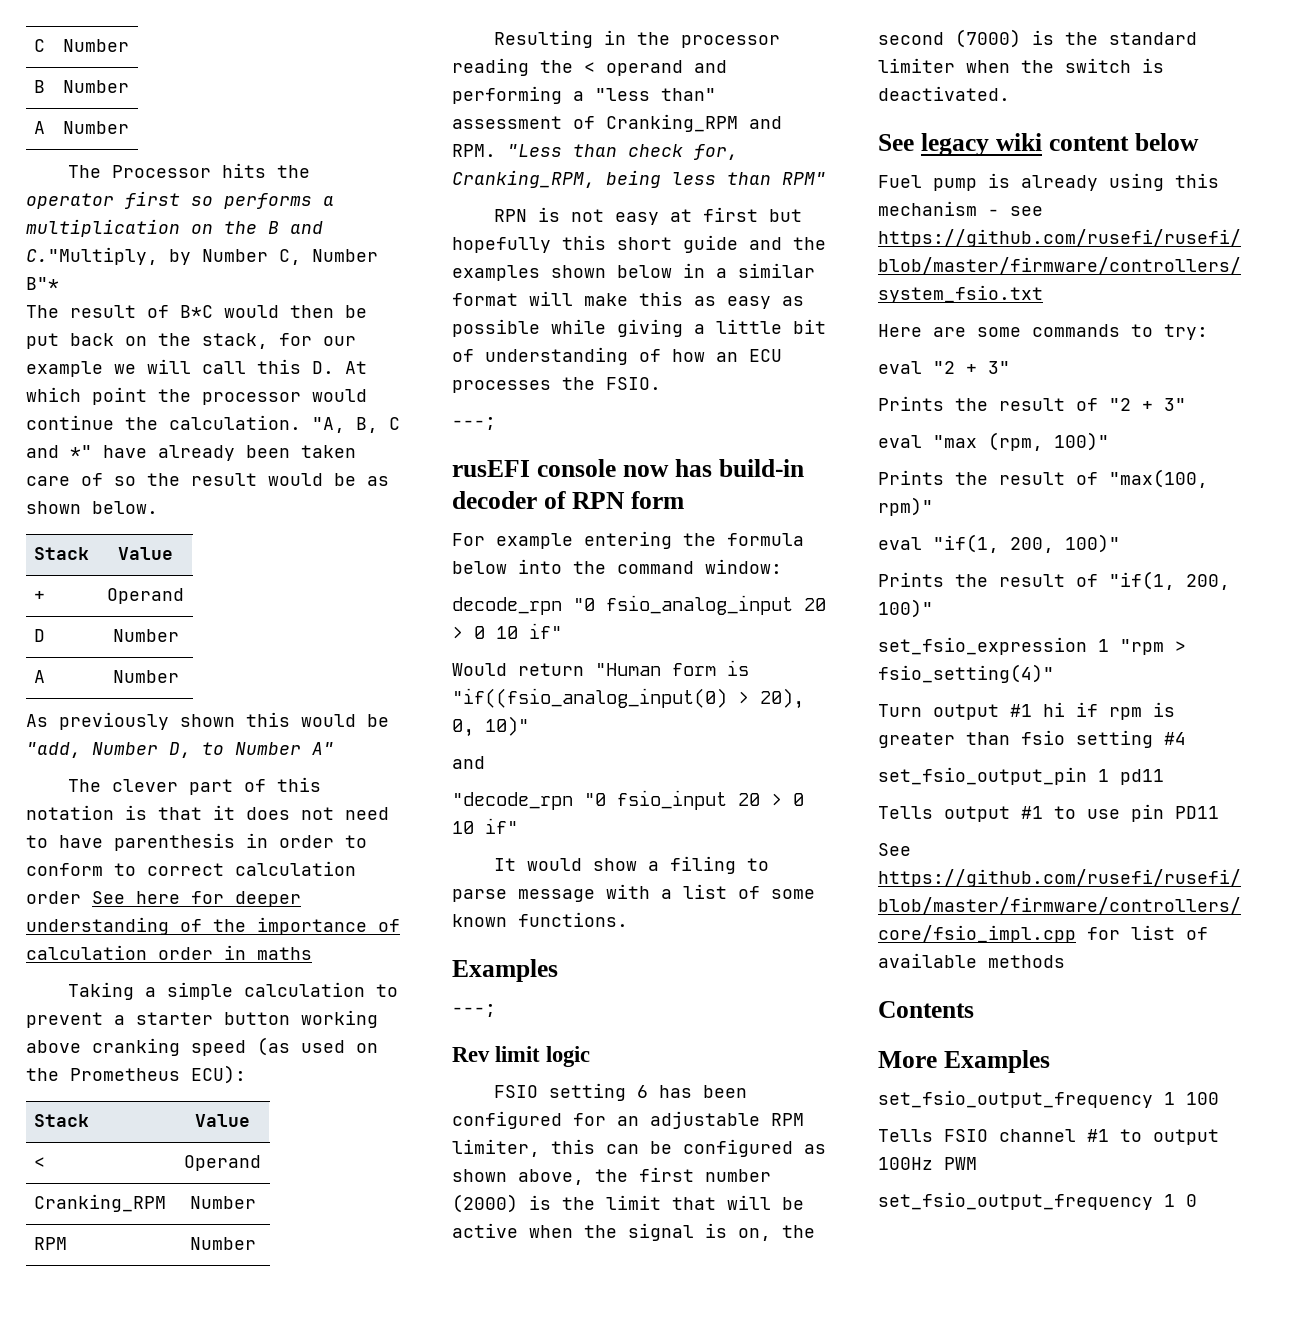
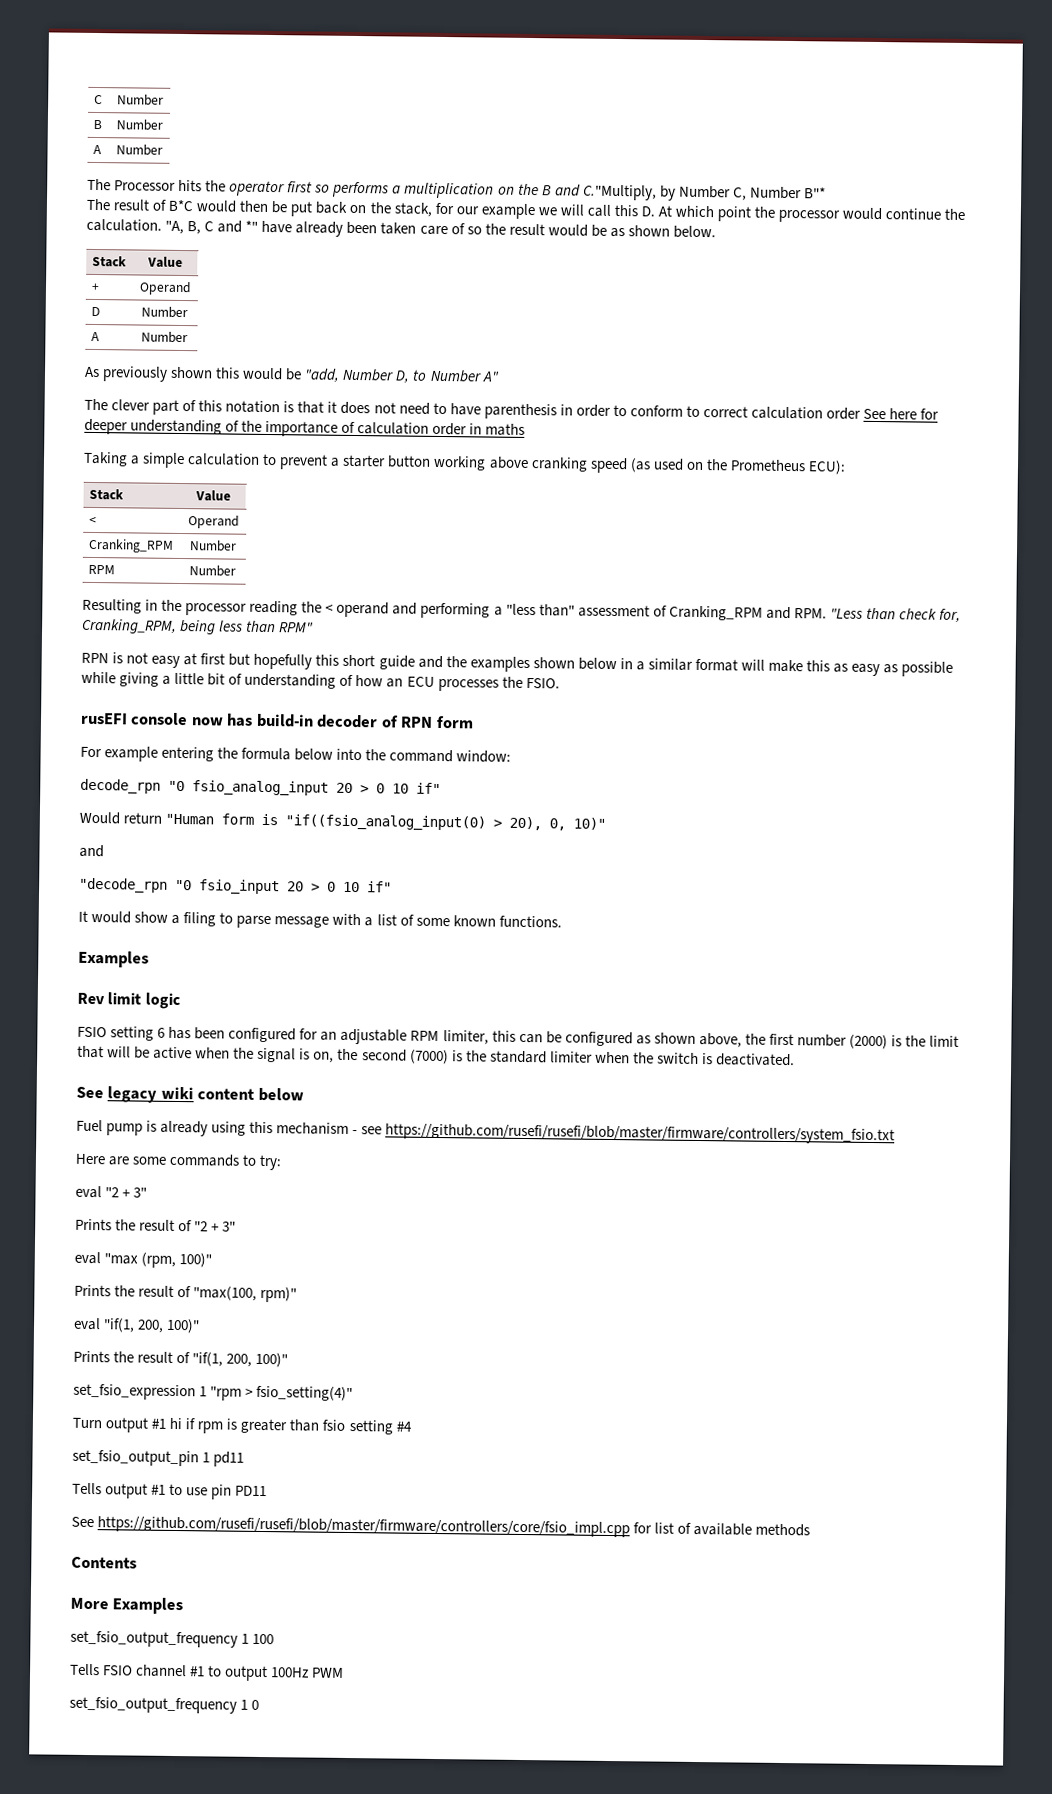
  RPN is not easy at first but hopefully this short guide and the examples shown below in a similar format will make this as easy as possible while giving a little bit of understanding of how an ECU processes the FSIO.
- ---;
  It would show a filing to parse message with a list of some known functions.
  Examples
- ---;

